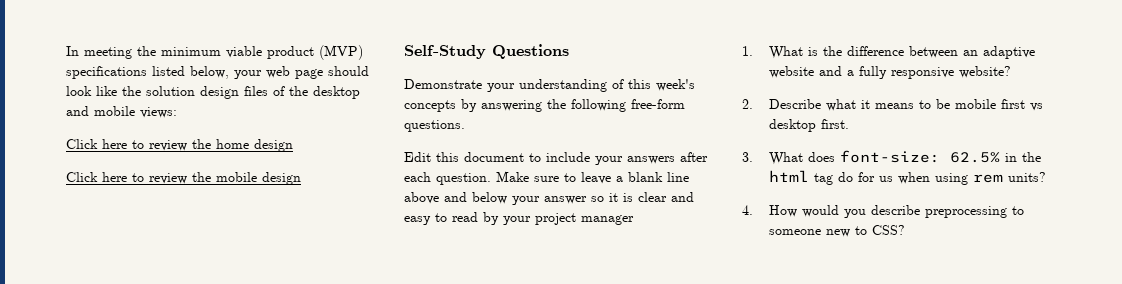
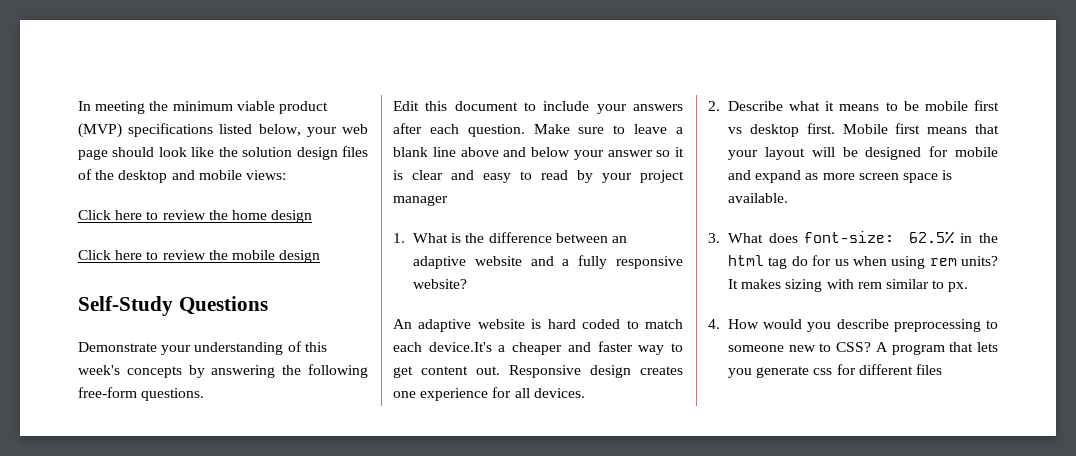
+ An adaptive website is hard coded to match each device.It's a cheaper and faster way to get content out. Responsive design creates one experience for all devices.
+ Mobile first means that your layout will be designed for mobile and expand as more screen space is available.
+ It makes sizing with rem similar to px.
+ A program that lets you generate css for different files

